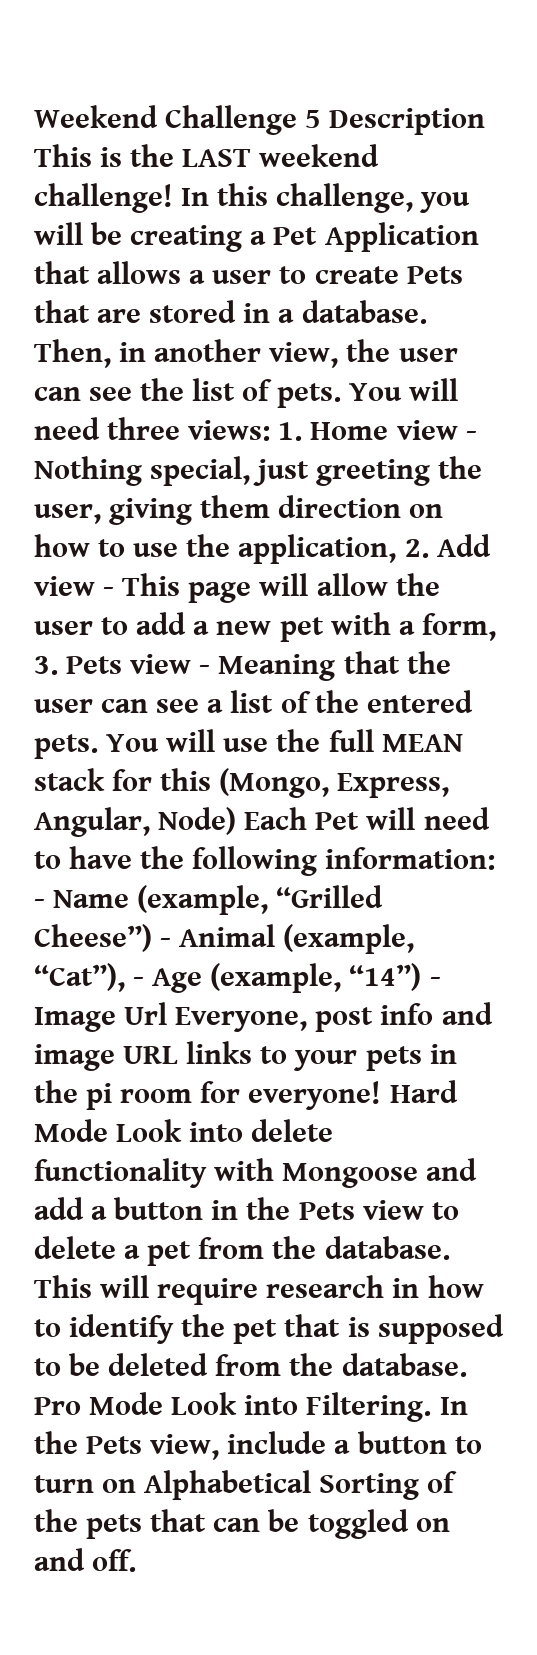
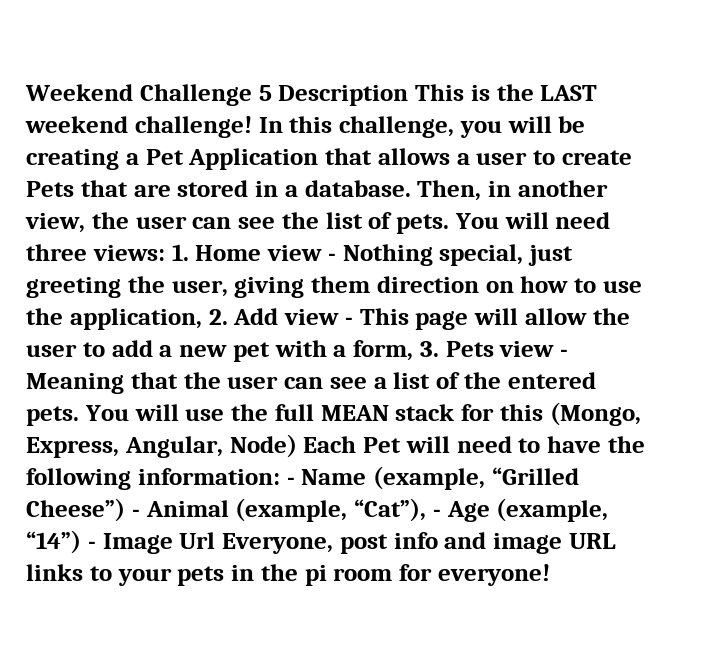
- Hard Mode Look into delete functionality with Mongoose and add a button in the Pets view to delete a pet from the database. This will require research in how to identify the pet that is supposed to be deleted from the database. Pro Mode Look into Filtering. In the Pets view, include a button to turn on Alphabetical Sorting of the pets that can be toggled on and off.

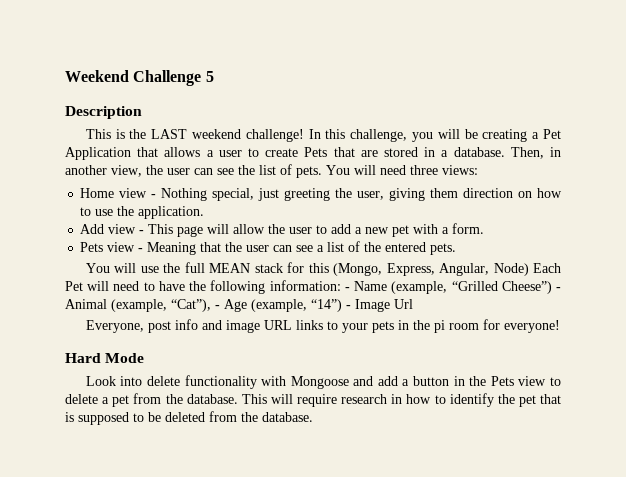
- Weekend Challenge 5 Description This is the LAST weekend challenge!
+ Weekend Challenge 5
+ Description
+ This is the LAST weekend challenge!
- You will need three views: 1. Home view - Nothing special, just greeting the user, giving them direction on how to use the application, 2. Add view - This page will allow the user to add a new pet with a form, 3. Pets view - Meaning that the user can see a list of the entered pets. You will use the full MEAN stack for this (Mongo, Express, Angular, Node) Each Pet will need to have the following information:
+ You will need three views:
+ Home view - Nothing special, just greeting the user, giving them direction on how to use the application.
+ Add view - This page will allow the user to add a new pet with a form.
+ Pets view - Meaning that the user can see a list of the entered pets.
+ You will use the full MEAN stack for this (Mongo, Express, Angular, Node) Each Pet will need to have the following information:
- - Name (example, “Grilled Cheese”) - Animal (example, “Cat”), - Age (example, “14”) - Image Url Everyone, post info and image URL links to your pets in the pi room for everyone!
+ - Name (example, “Grilled Cheese”) - Animal (example, “Cat”), - Age (example, “14”) - Image Url
+ Everyone, post info and image URL links to your pets in the pi room for everyone!
+ Hard Mode
+ Look into delete functionality with Mongoose and add a button in the Pets view to delete a pet from the database. This will require research in how to identify the pet that is supposed to be deleted from the database.

